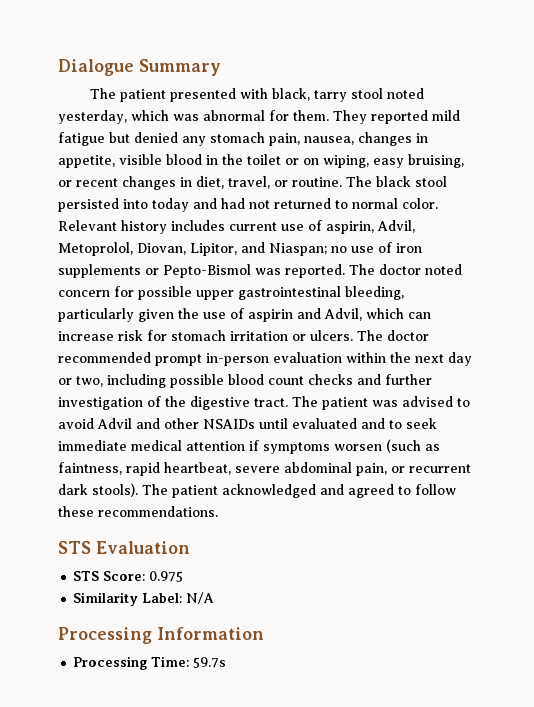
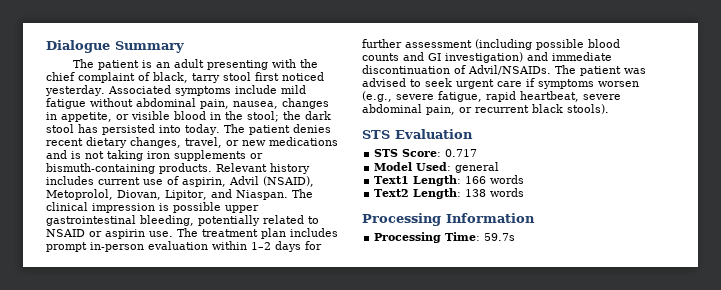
- The patient presented with black, tarry stool noted yesterday, which was abnormal for them. They reported mild fatigue but denied any stomach pain, nausea, changes in appetite, visible blood in the toilet or on wiping, easy bruising, or recent changes in diet, travel, or routine. The black stool persisted into today and had not returned to normal color.
+ The patient is an adult presenting with the chief complaint of black, tarry stool first noticed yesterday. Associated symptoms include mild fatigue without abdominal pain, nausea, changes in appetite, or visible blood in the stool; the dark stool has persisted into today. The patient denies recent dietary changes, travel, or new medications and is not taking iron supplements or bismuth-containing products.
- Relevant history includes current use of aspirin, Advil, Metoprolol, Diovan, Lipitor, and Niaspan; no use of iron supplements or Pepto-Bismol was reported. The doctor noted concern for possible upper gastrointestinal bleeding, particularly given the use of aspirin and Advil, which can increase risk for stomach irritation or ulcers. The doctor recommended prompt in-person evaluation within the next day or two, including possible blood count checks and further investigation of the digestive tract.
+ Relevant history includes current use of aspirin, Advil (NSAID), Metoprolol, Diovan, Lipitor, and Niaspan. The clinical impression is possible upper gastrointestinal bleeding, potentially related to NSAID or aspirin use. The treatment plan includes prompt in-person evaluation within 1–2 days for further assessment (including possible blood counts and GI investigation) and immediate discontinuation of Advil/NSAIDs.
- The patient was advised to avoid Advil and other NSAIDs until evaluated and to seek immediate medical attention if symptoms worsen (such as faintness, rapid heartbeat, severe abdominal pain, or recurrent dark stools). The patient acknowledged and agreed to follow these recommendations.
+ The patient was advised to seek urgent care if symptoms worsen (e.g., severe fatigue, rapid heartbeat, severe abdominal pain, or recurrent black stools).
  STS Evaluation
- STS Score: 0.975
- Similarity Label: N/A
+ STS Score: 0.717
+ Model Used: general
+ Text1 Length: 166 words
+ Text2 Length: 138 words

